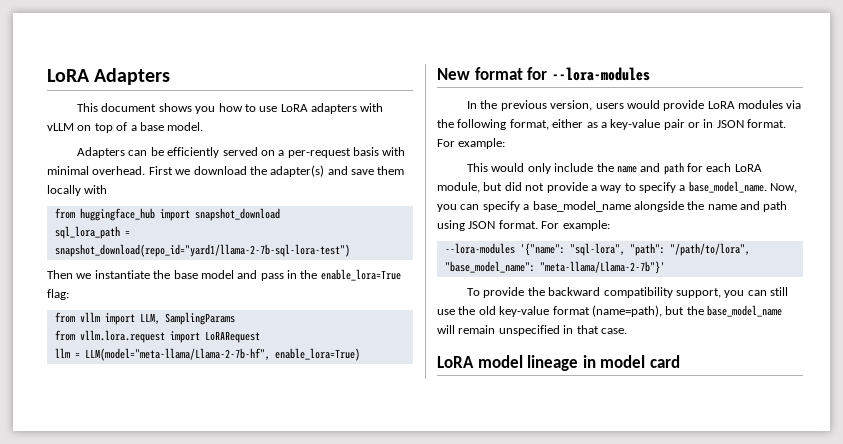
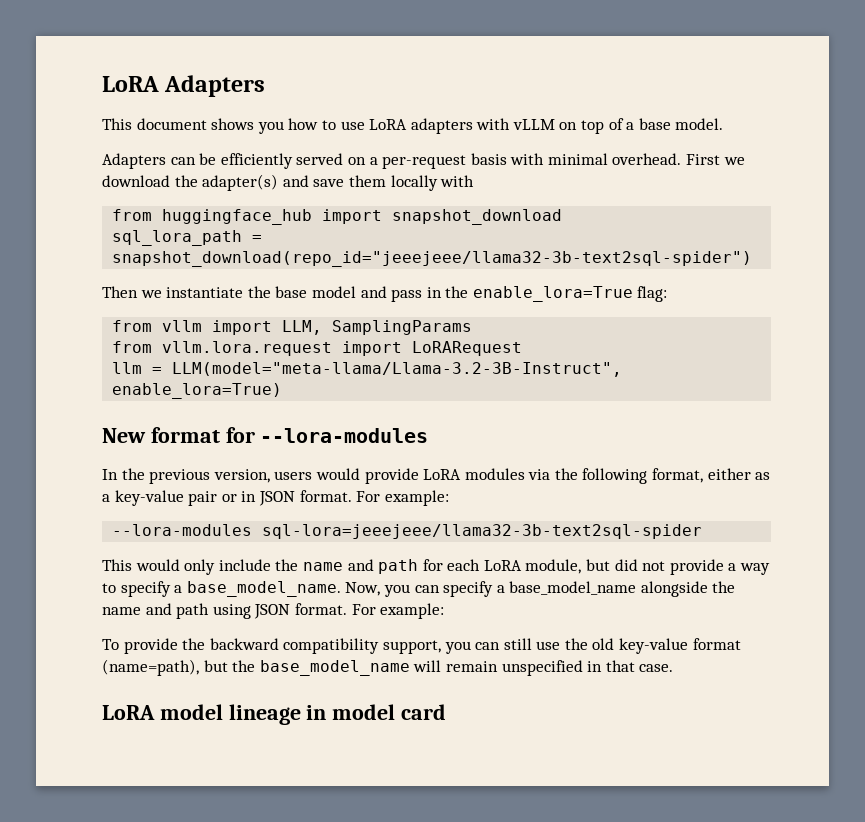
- sql_lora_path = snapshot_download(repo_id="yard1/llama-2-7b-sql-lora-test")
+ sql_lora_path = snapshot_download(repo_id="jeeejeee/llama32-3b-text2sql-spider")
- llm = LLM(model="meta-llama/Llama-2-7b-hf", enable_lora=True)
+ llm = LLM(model="meta-llama/Llama-3.2-3B-Instruct", enable_lora=True)
+ --lora-modules sql-lora=jeeejeee/llama32-3b-text2sql-spider
- --lora-modules '{"name": "sql-lora", "path": "/path/to/lora", "base_model_name": "meta-llama/Llama-2-7b"}'

